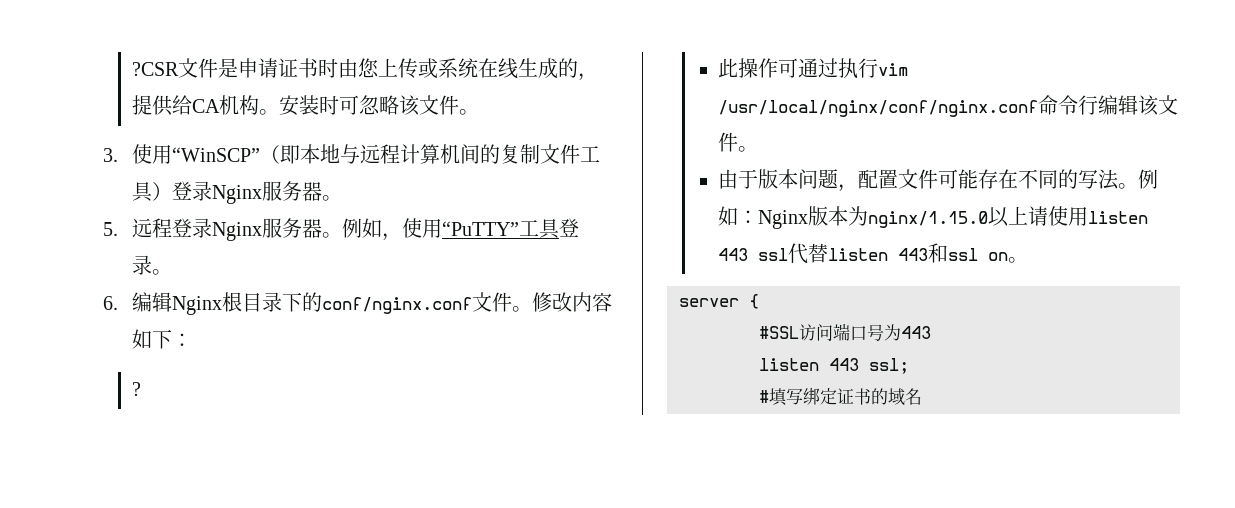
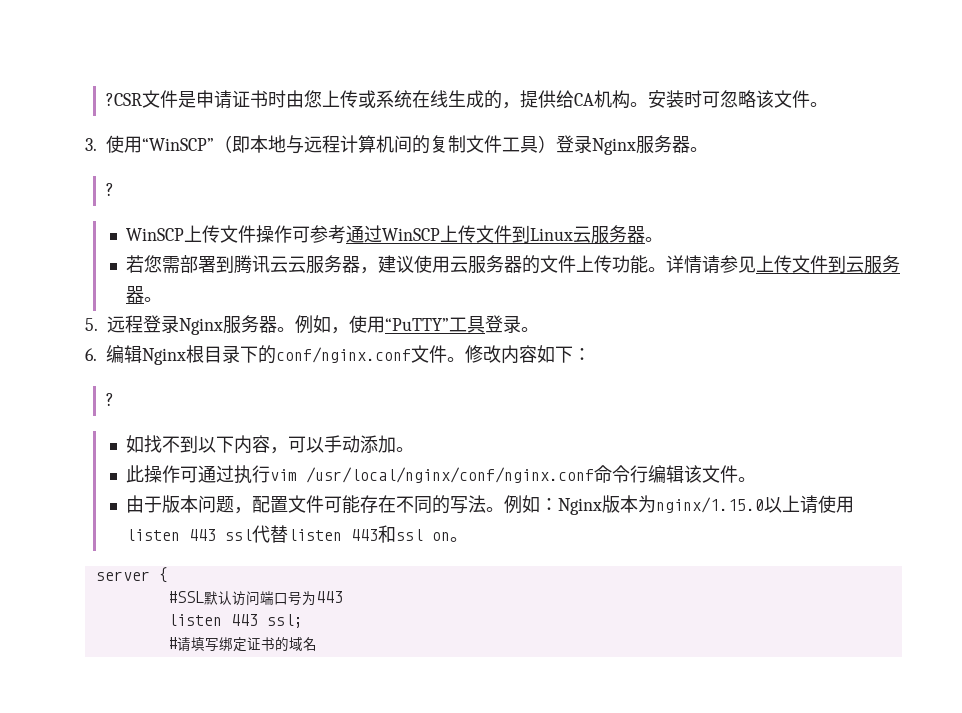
  3.使用“WinSCP”（即本地与远程计算机间的复制文件工具）登录Nginx服务器。
+ ?
+ WinSCP上传文件操作可参考通过WinSCP上传文件到Linux云服务器。
+ 若您需部署到腾讯云云服务器，建议使用云服务器的文件上传功能。详情请参见上传文件到云服务器。
+ 如找不到以下内容，可以手动添加。
- #SSL访问端口号为443
+ #SSL默认访问端口号为443
- #填写绑定证书的域名
+ #请填写绑定证书的域名

